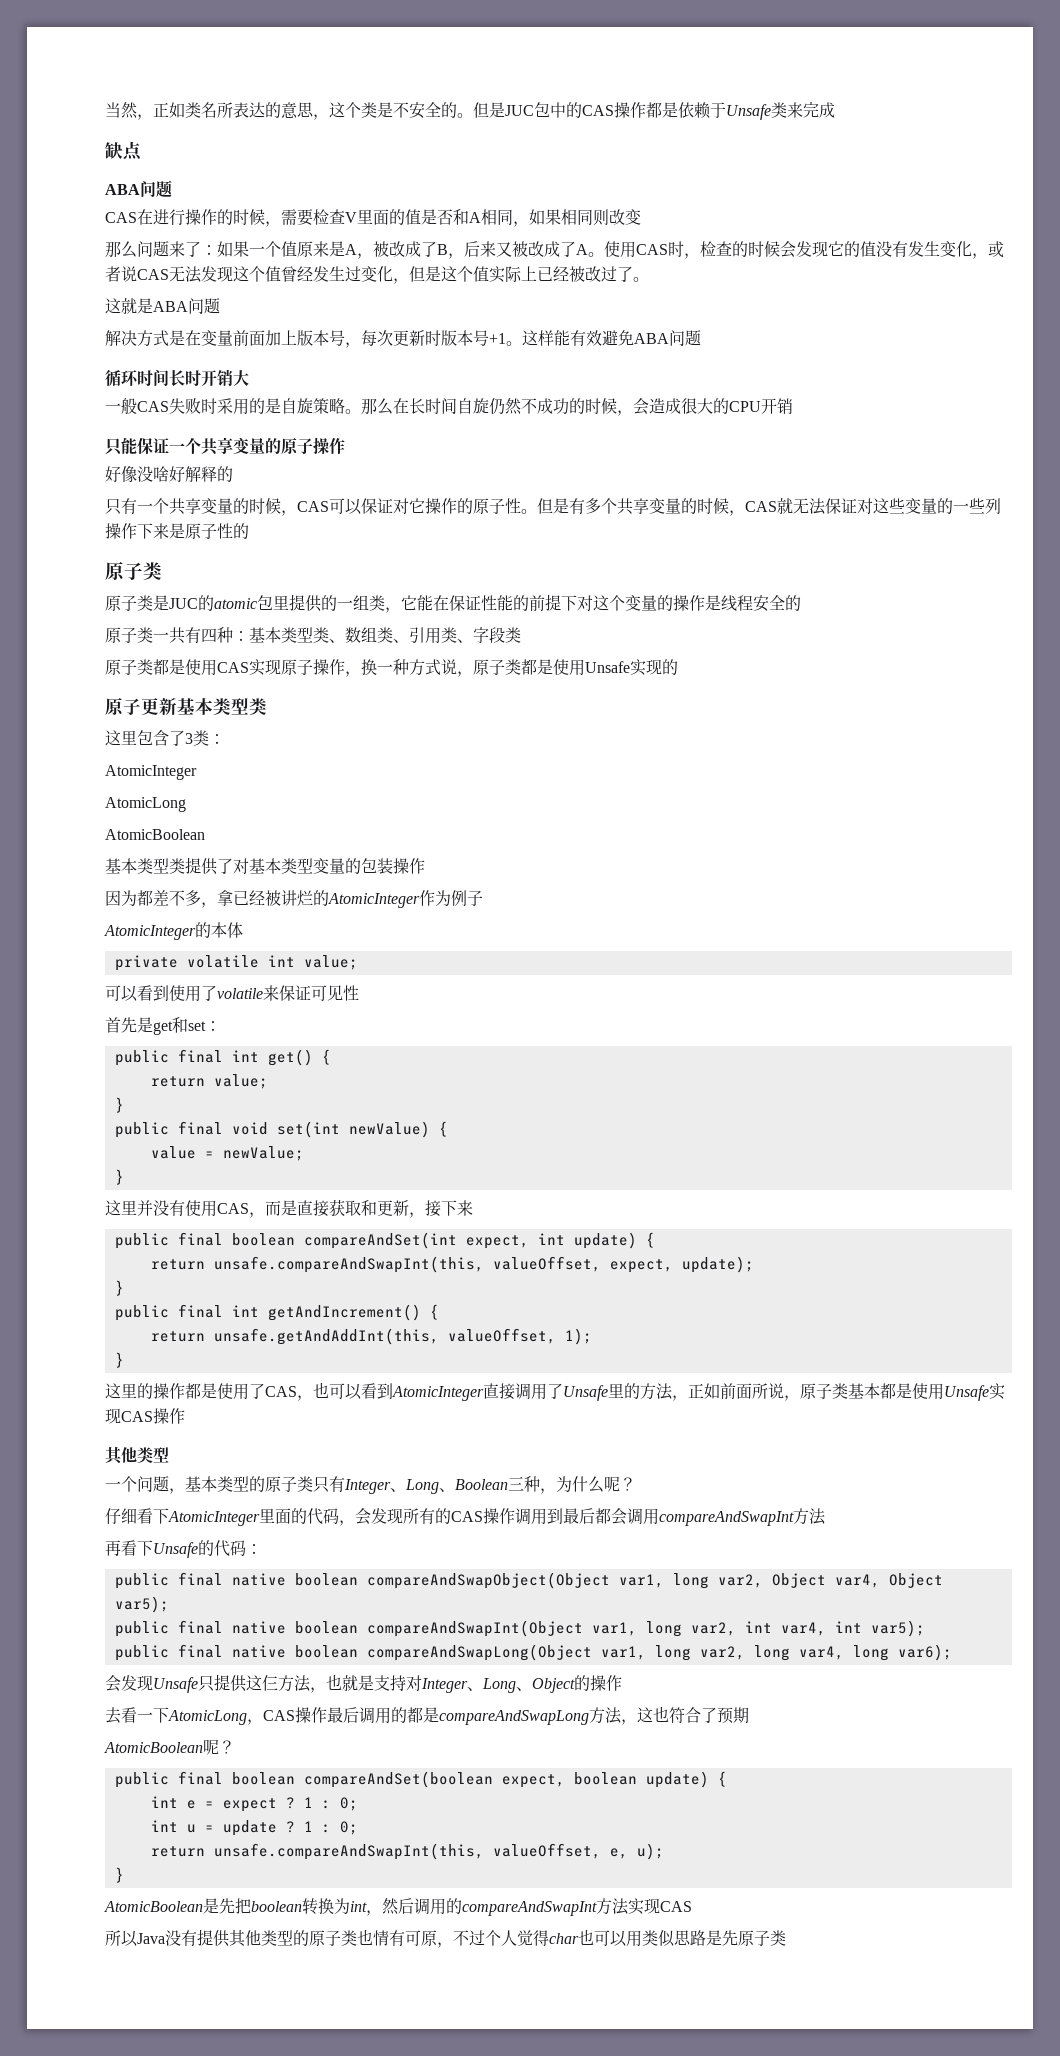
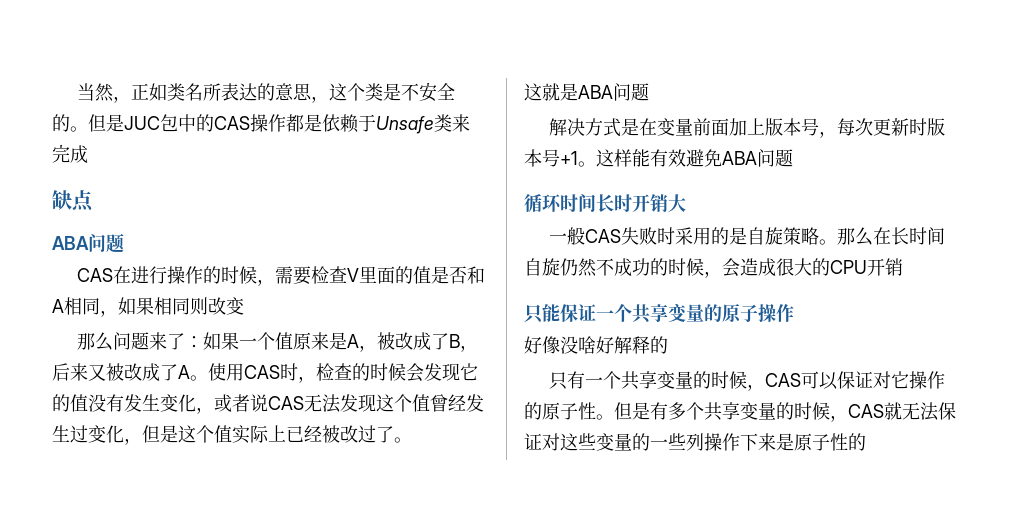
  但是有多个共享变量的时候，CAS就无法保证对这些变量的一些列操作下来是原子性的
- 原子类
- 原子类是JUC的atomic包里提供的一组类，它能在保证性能的前提下对这个变量的操作是线程安全的
- 原子类一共有四种：基本类型类、数组类、引用类、字段类
- 原子类都是使用CAS实现原子操作，换一种方式说，原子类都是使用Unsafe实现的
- 原子更新基本类型类
- 这里包含了3类：
- AtomicInteger
- AtomicLong
- AtomicBoolean
- 基本类型类提供了对基本类型变量的包装操作
- 因为都差不多，拿已经被讲烂的AtomicInteger作为例子
- AtomicInteger的本体
- private volatile int value;
- 可以看到使用了volatile来保证可见性
- 首先是get和set：
- public final int get() {
- return value;
- }
- public final void set(int newValue) {
- value = newValue;
- }
- 这里并没有使用CAS，而是直接获取和更新，接下来
- public final boolean compareAndSet(int expect, int update) {
- return unsafe.compareAndSwapInt(this, valueOffset, expect, update);
- }
- public final int getAndIncrement() {
- return unsafe.getAndAddInt(this, valueOffset, 1);
- }
- 这里的操作都是使用了CAS，也可以看到AtomicInteger直接调用了Unsafe里的方法，正如前面所说，原子类基本都是使用Unsafe实现CAS操作
- 其他类型
- 一个问题，基本类型的原子类只有Integer、Long、Boolean三种，为什么呢？
- 仔细看下AtomicInteger里面的代码，会发现所有的CAS操作调用到最后都会调用compareAndSwapInt方法
- 再看下Unsafe的代码：
- public final native boolean compareAndSwapObject(Object var1, long var2, Object var4, Object var5);
- public final native boolean compareAndSwapInt(Object var1, long var2, int var4, int var5);
- public final native boolean compareAndSwapLong(Object var1, long var2, long var4, long var6);
- 会发现Unsafe只提供这仨方法，也就是支持对Integer、Long、Object的操作
- 去看一下AtomicLong，CAS操作最后调用的都是compareAndSwapLong方法，这也符合了预期
- AtomicBoolean呢？
- public final boolean compareAndSet(boolean expect, boolean update) {
- int e = expect ? 1 : 0;
- int u = update ? 1 : 0;
- return unsafe.compareAndSwapInt(this, valueOffset, e, u);
- }
- AtomicBoolean是先把boolean转换为int，然后调用的compareAndSwapInt方法实现CAS
- 所以Java没有提供其他类型的原子类也情有可原，不过个人觉得char也可以用类似思路是先原子类

